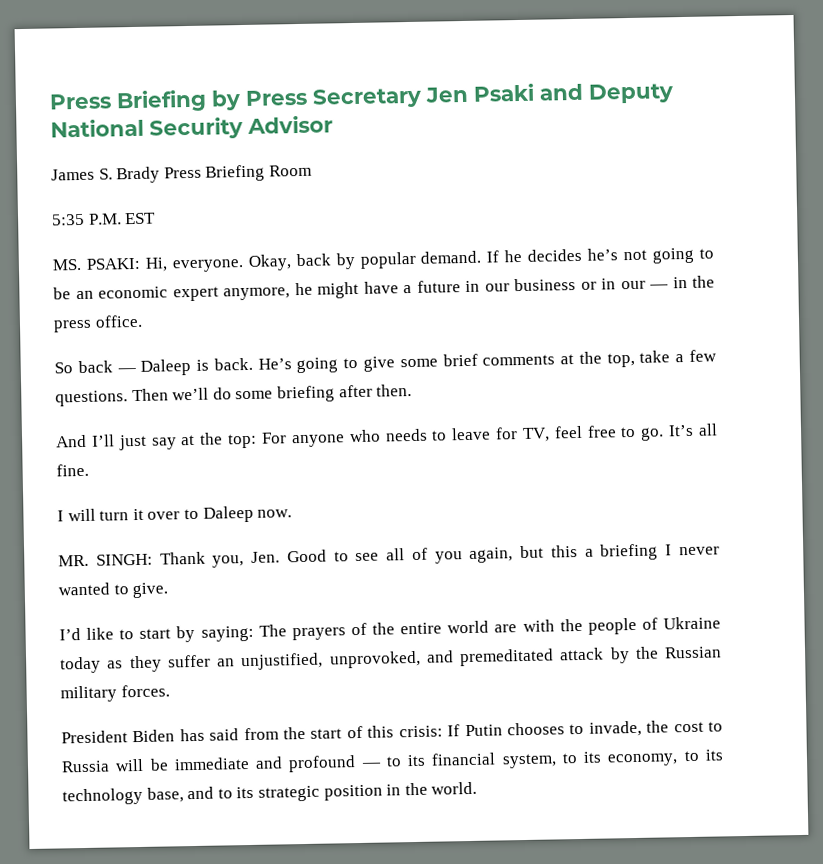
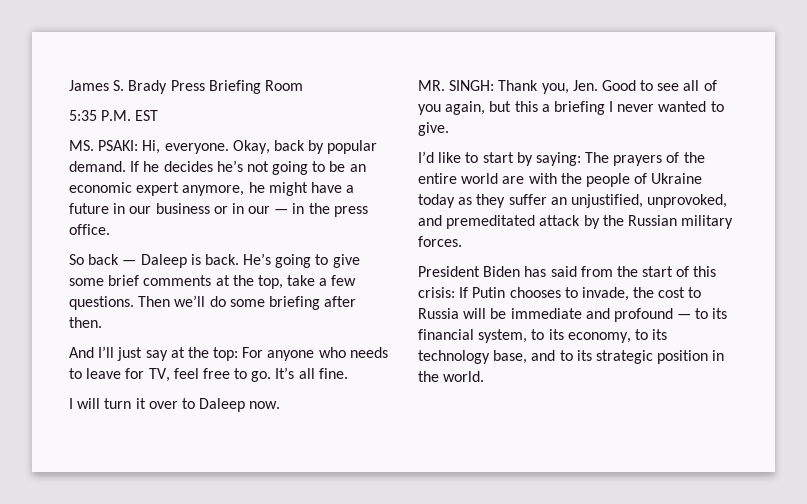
- Press Briefing by Press Secretary Jen Psaki and Deputy National Security Advisor

